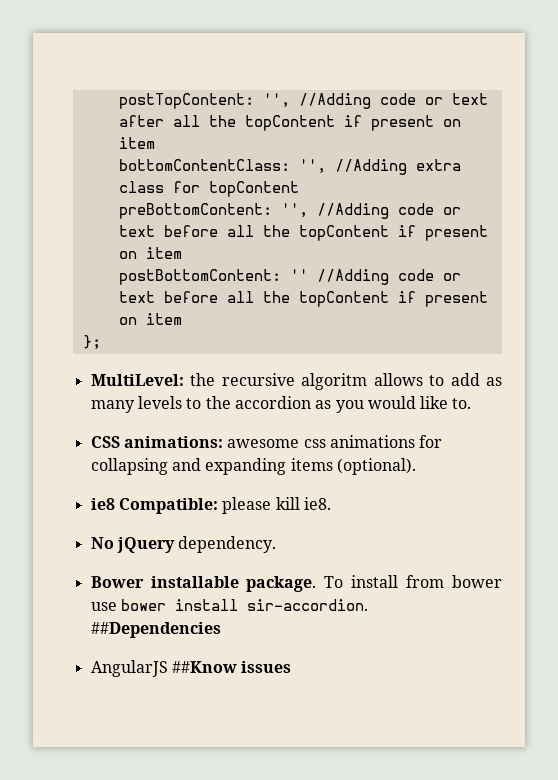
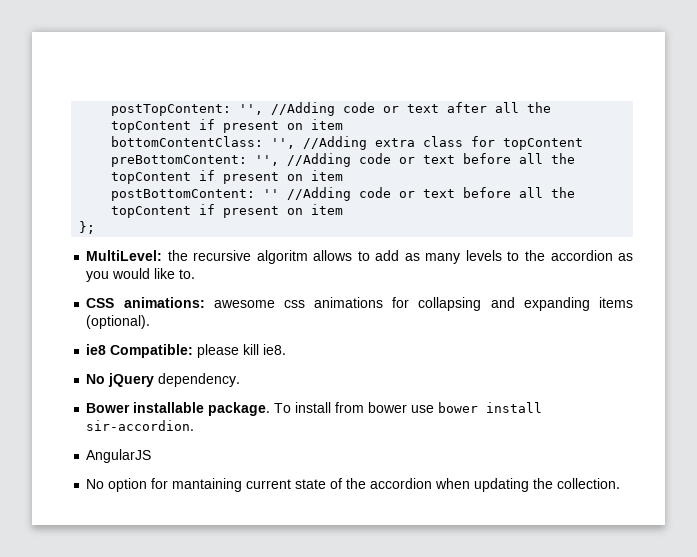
- ##Dependencies
- AngularJS ##Know issues
+ AngularJS
+ No option for mantaining current state of the accordion when updating the collection.

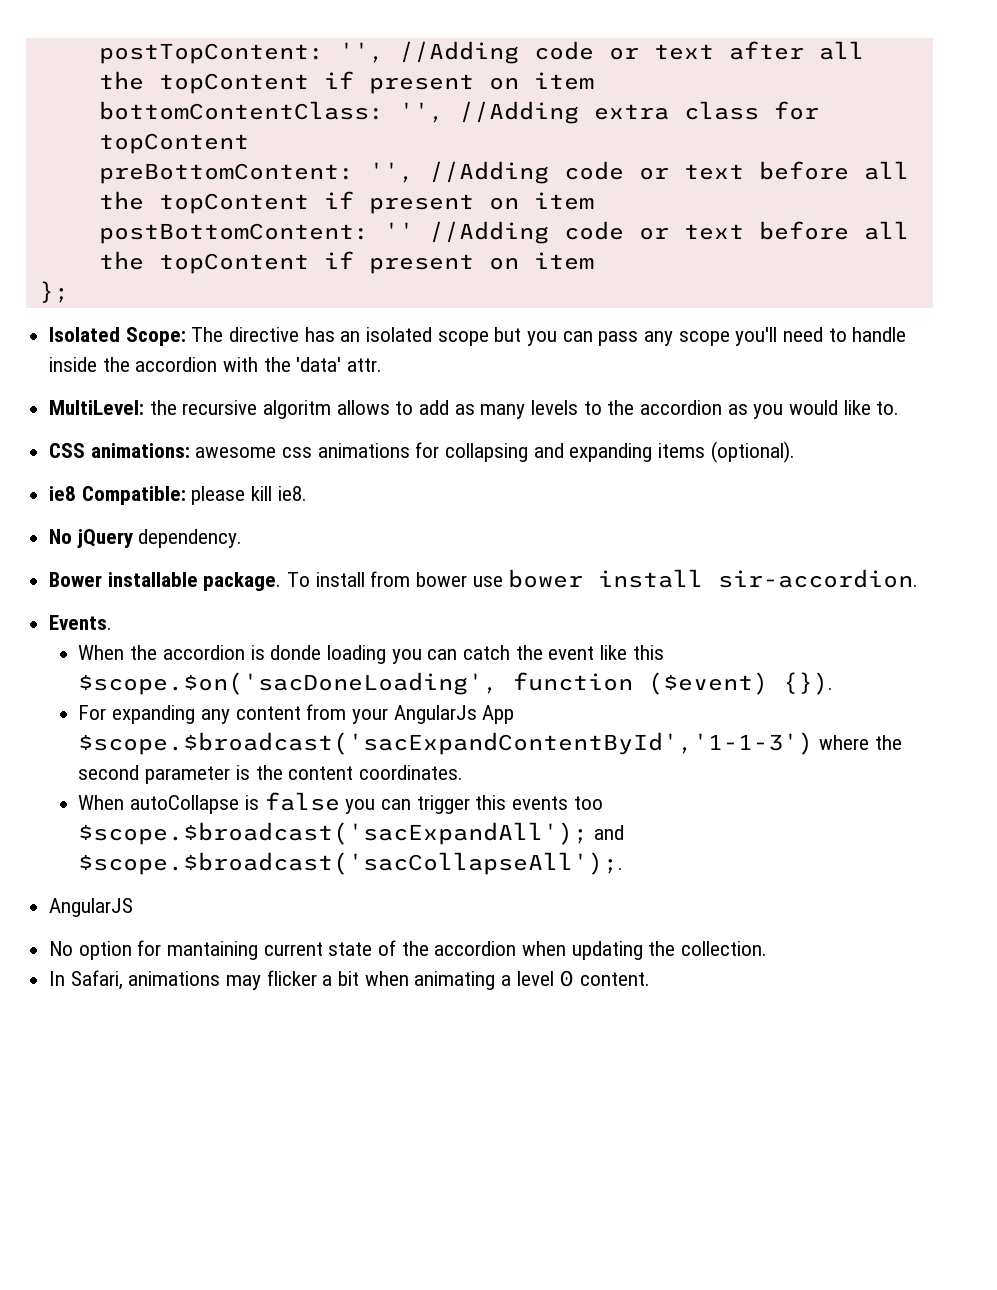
+ Isolated Scope: The directive has an isolated scope but you can pass any scope you'll need to handle inside the accordion with the 'data' attr.
+ Events.
+ When the accordion is donde loading you can catch the event like this $scope.$on('sacDoneLoading', function ($event) {}).
+ For expanding any content from your AngularJs App $scope.$broadcast('sacExpandContentById','1-1-3') where the second parameter is the content coordinates.
+ When autoCollapse is false you can trigger this events too $scope.$broadcast('sacExpandAll'); and $scope.$broadcast('sacCollapseAll');.
+ In Safari, animations may flicker a bit when animating a level 0 content.

